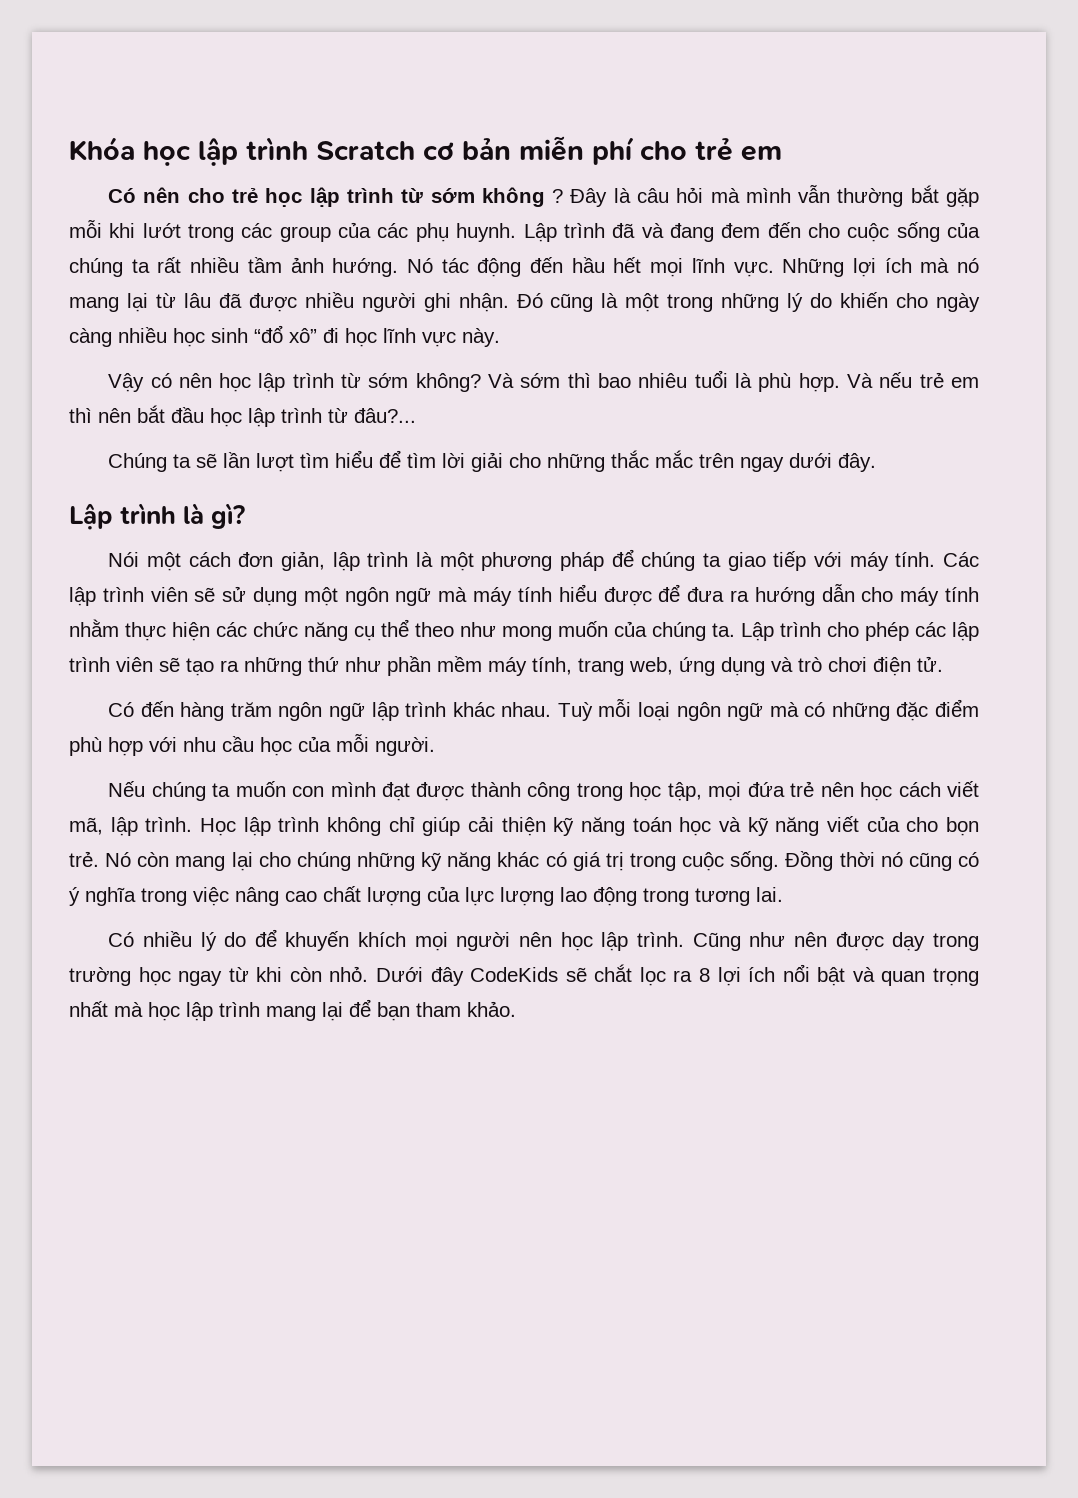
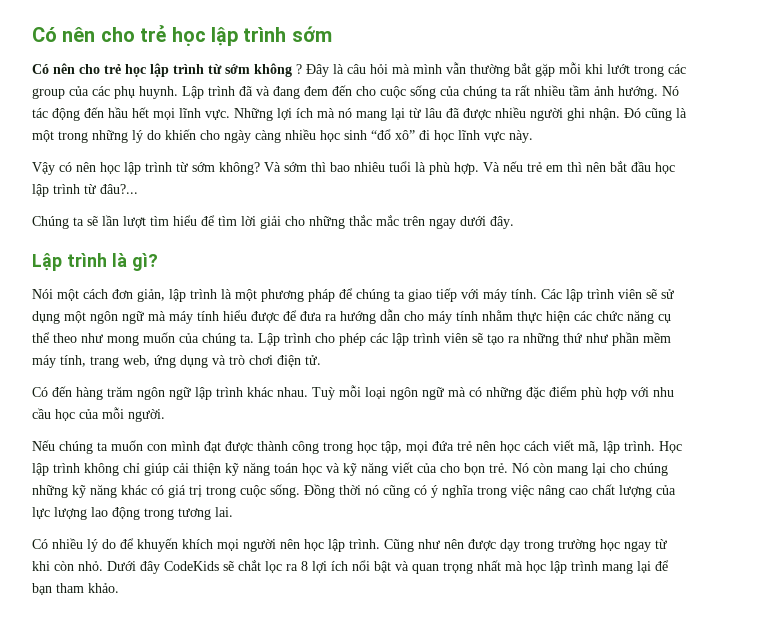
- Khóa học lập trình Scratch cơ bản miễn phí cho trẻ em
+ Có nên cho trẻ học lập trình sớm

